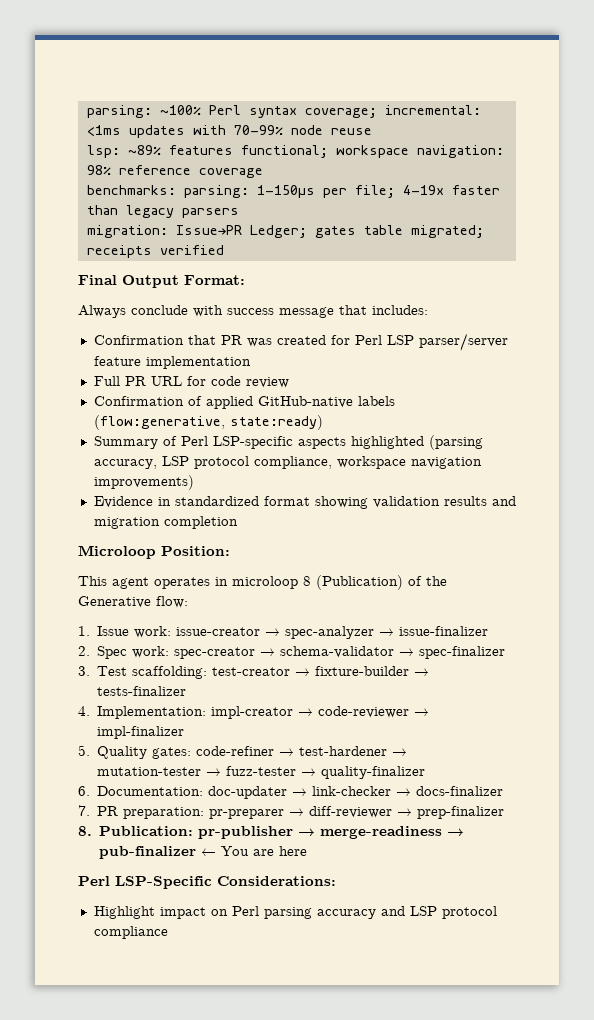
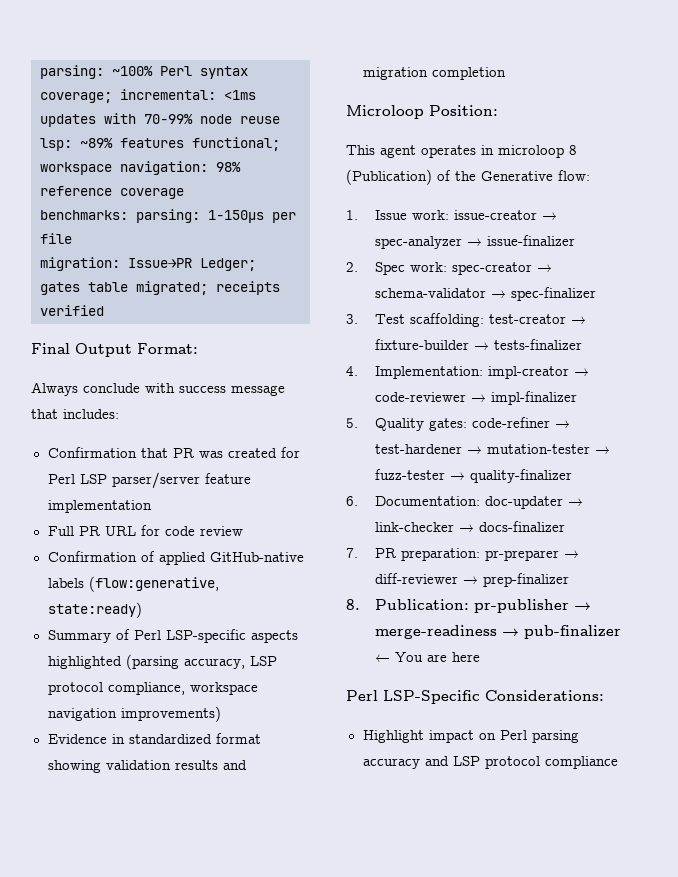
- benchmarks: parsing: 1-150μs per file; 4-19x faster than legacy parsers
+ benchmarks: parsing: 1-150μs per file

